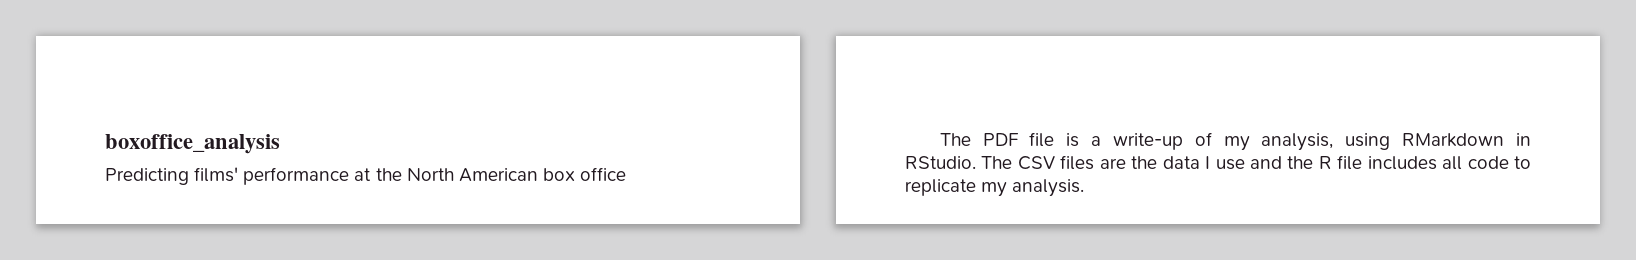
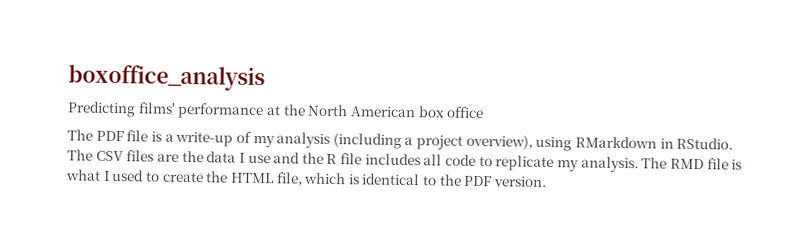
- The PDF file is a write-up of my analysis, using RMarkdown in RStudio.
+ The PDF file is a write-up of my analysis (including a project overview), using RMarkdown in RStudio.
+ The RMD file is what I used to create the HTML file, which is identical to the PDF version.

